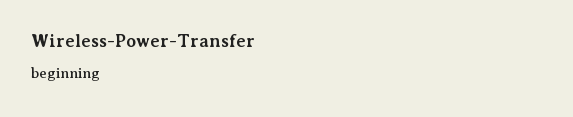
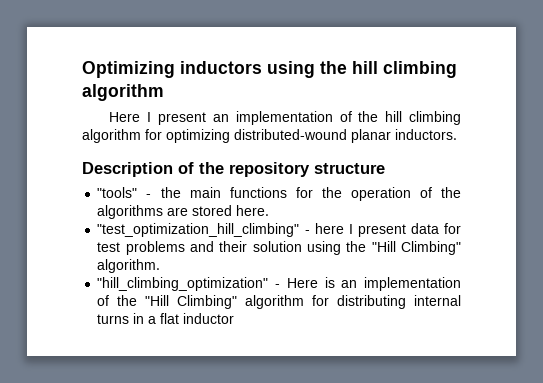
- Wireless-Power-Transfer
- beginning
+ Optimizing inductors using the hill climbing algorithm
+ Here I present an implementation of the hill climbing algorithm for optimizing distributed-wound planar inductors.
+ Description of the repository structure
+ "tools" - the main functions for the operation of the algorithms are stored here.
+ "test_optimization_hill_climbing" - here I present data for test problems and their solution using the "Hill Climbing" algorithm.
+ "hill_climbing_optimization" - Here is an implementation of the "Hill Climbing" algorithm for distributing internal turns in a flat inductor

